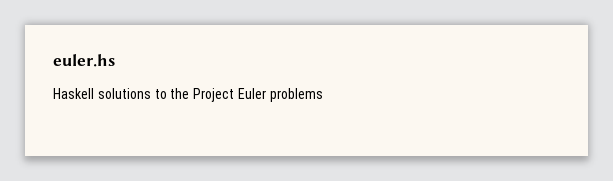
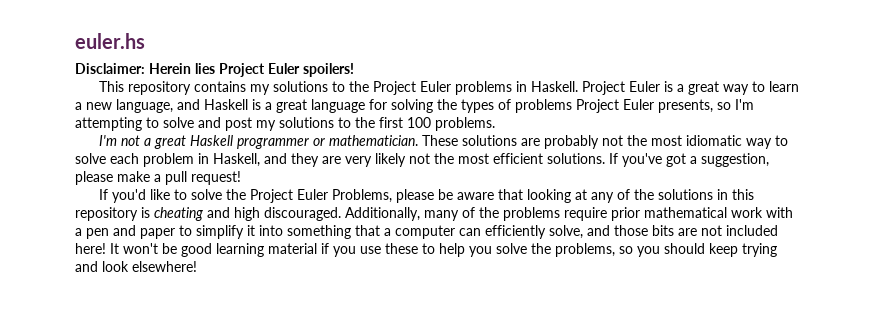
- Haskell solutions to the Project Euler problems
+ Disclaimer: Herein lies Project Euler spoilers!
+ This repository contains my solutions to the Project Euler problems in Haskell. Project Euler is a great way to learn a new language, and Haskell is a great language for solving the types of problems Project Euler presents, so I'm attempting to solve and post my solutions to the first 100 problems.
+ I'm not a great Haskell programmer or mathematician. These solutions are probably not the most idiomatic way to solve each problem in Haskell, and they are very likely not the most efficient solutions. If you've got a suggestion, please make a pull request!
+ If you'd like to solve the Project Euler Problems, please be aware that looking at any of the solutions in this repository is cheating and high discouraged. Additionally, many of the problems require prior mathematical work with a pen and paper to simplify it into something that a computer can efficiently solve, and those bits are not included here! It won't be good learning material if you use these to help you solve the problems, so you should keep trying and look elsewhere!

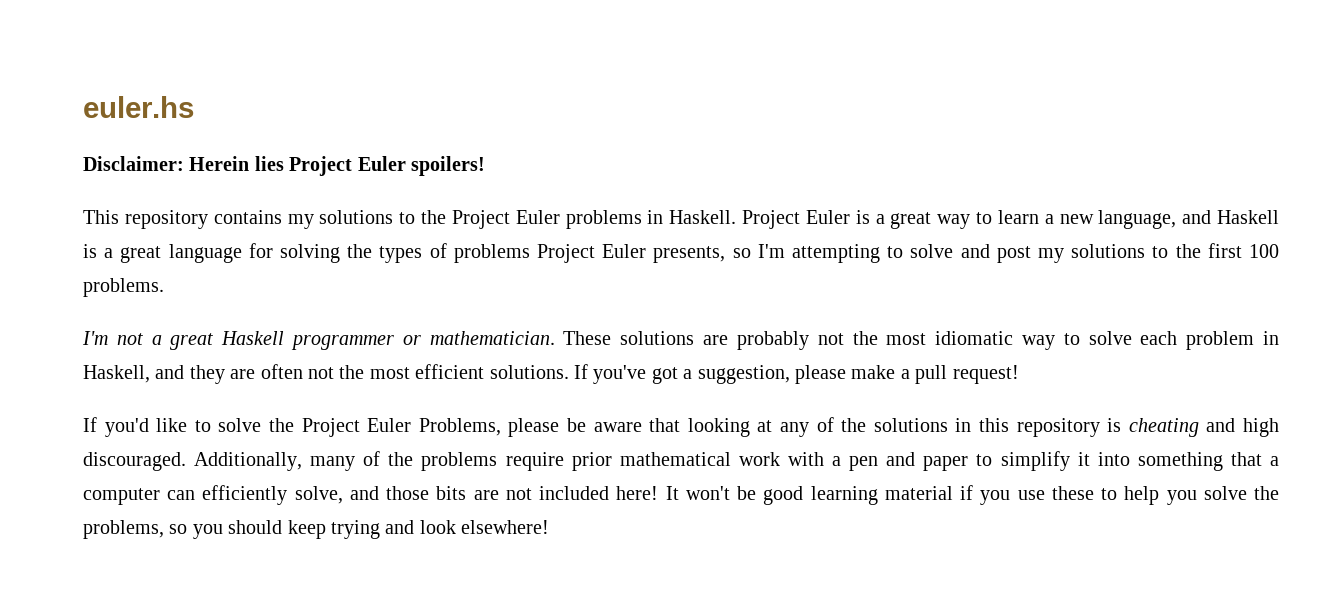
- These solutions are probably not the most idiomatic way to solve each problem in Haskell, and they are very likely not the most efficient solutions.
+ These solutions are probably not the most idiomatic way to solve each problem in Haskell, and they are often not the most efficient solutions.

